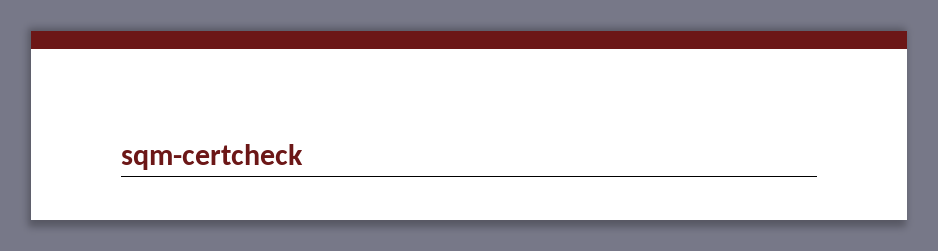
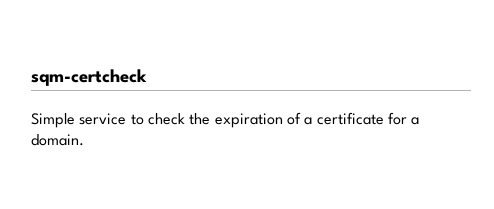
+ Simple service to check the expiration of a certificate for a domain.

